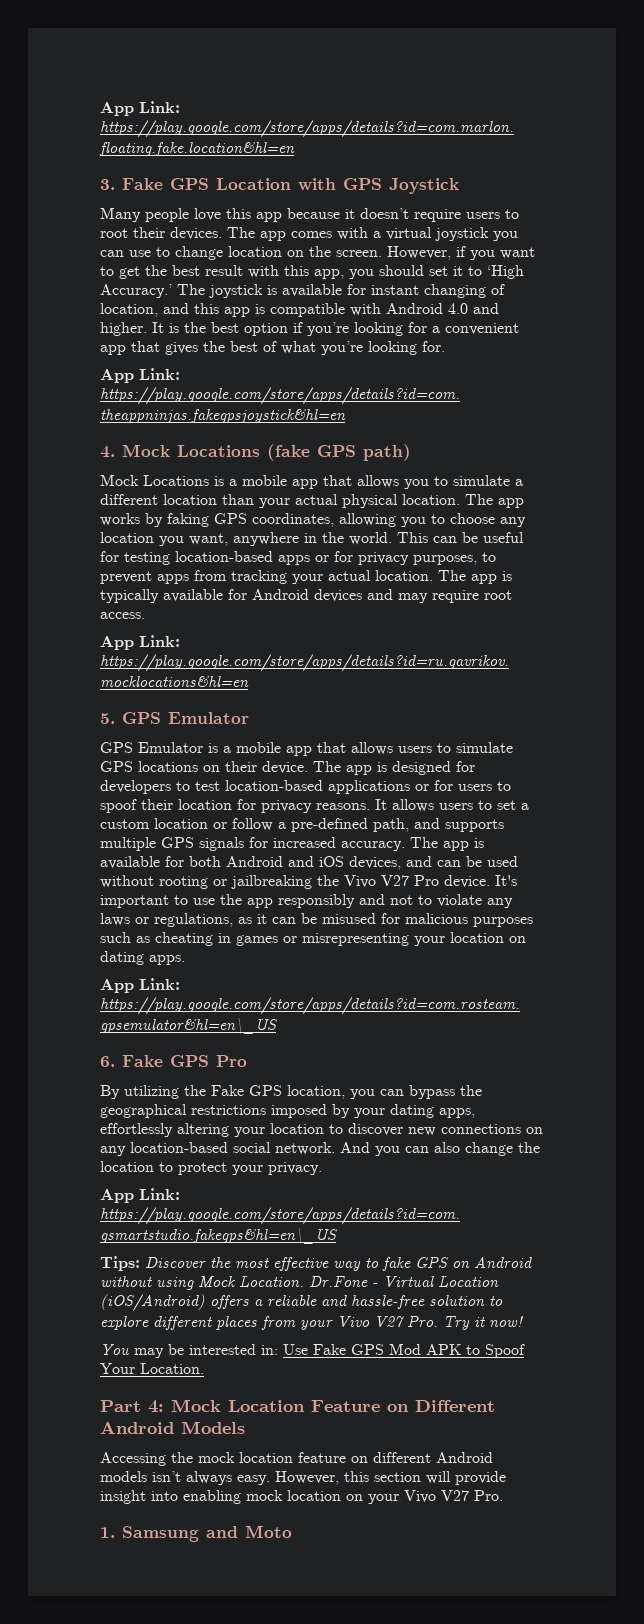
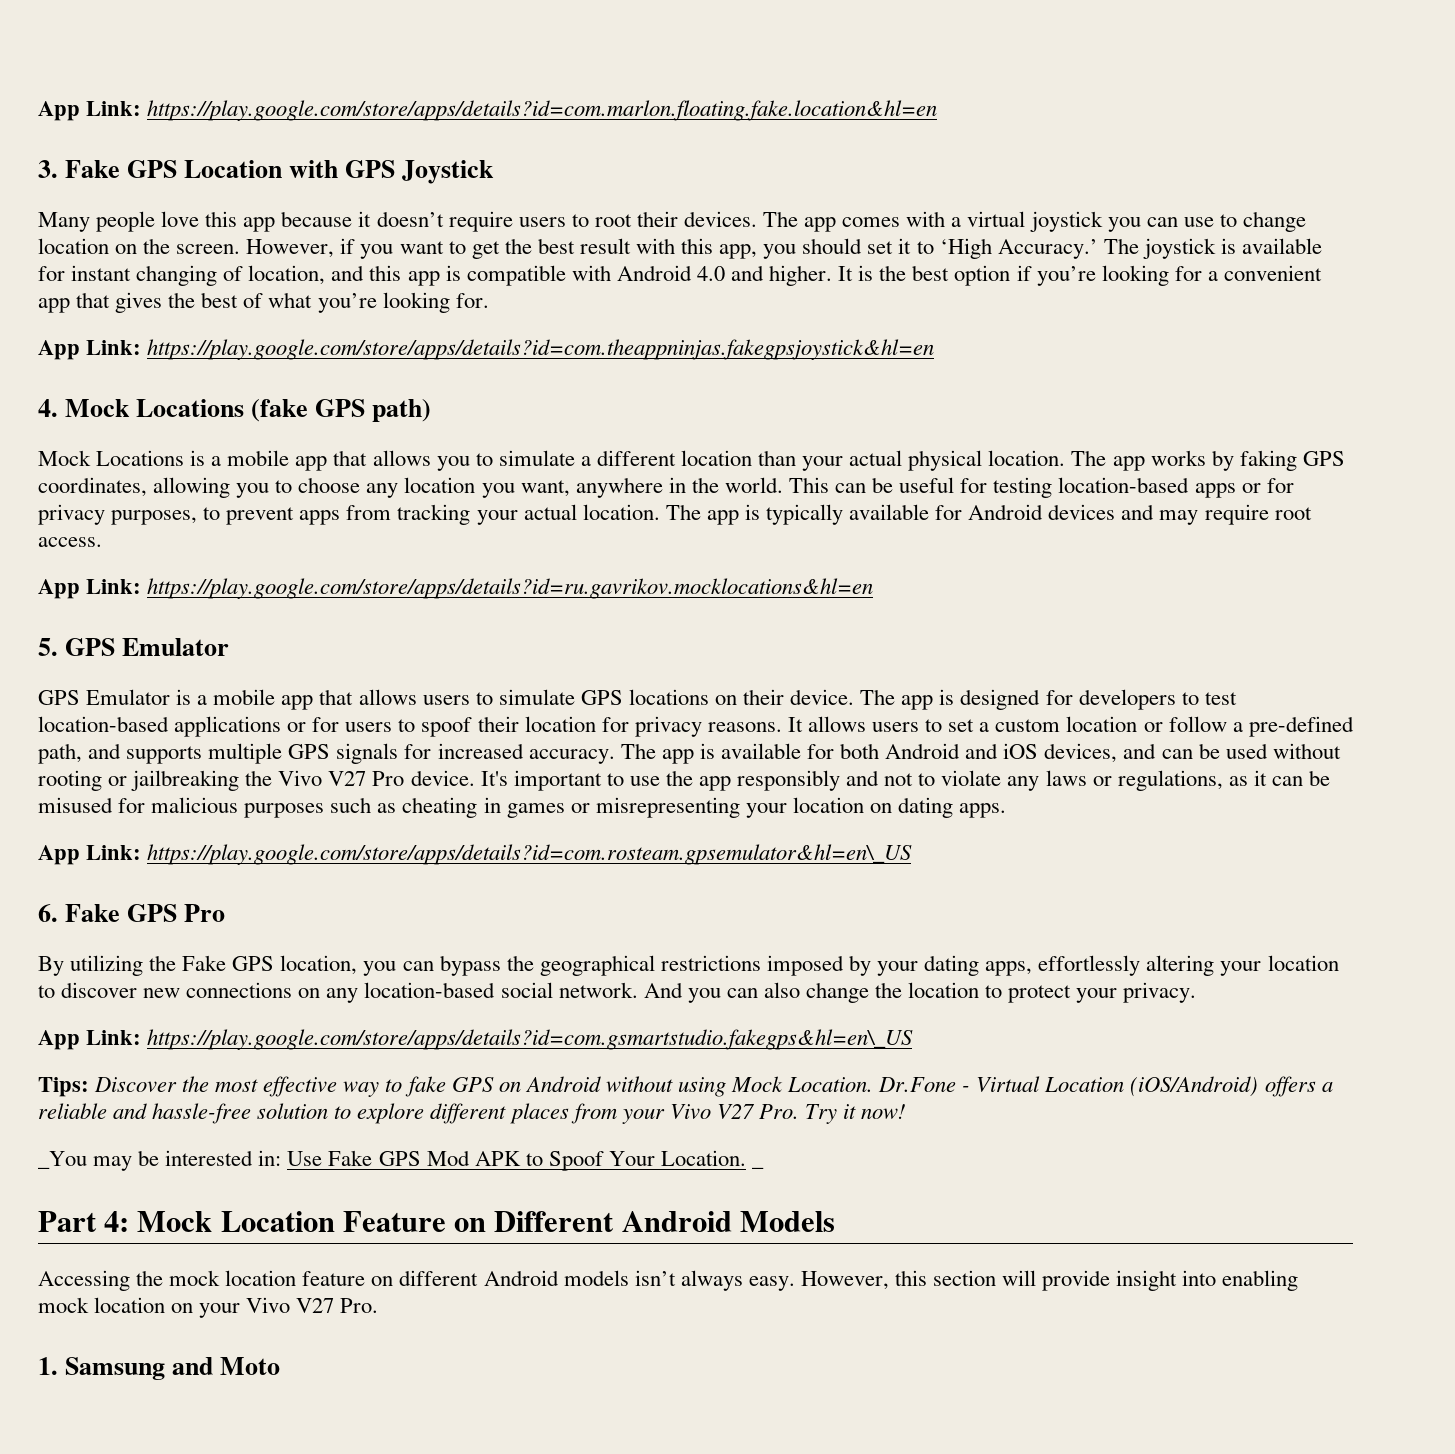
- You may be interested in: Use Fake GPS Mod APK to Spoof Your Location.
+ _You may be interested in: Use Fake GPS Mod APK to Spoof Your Location. _

